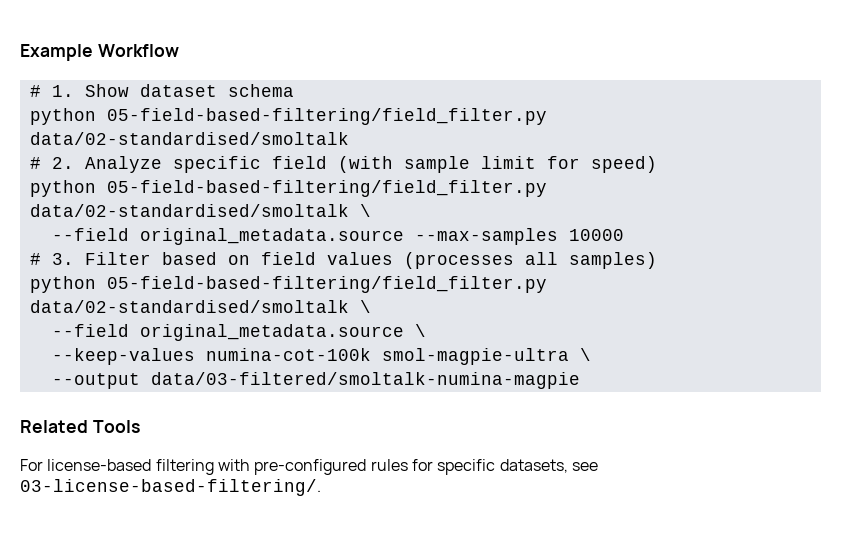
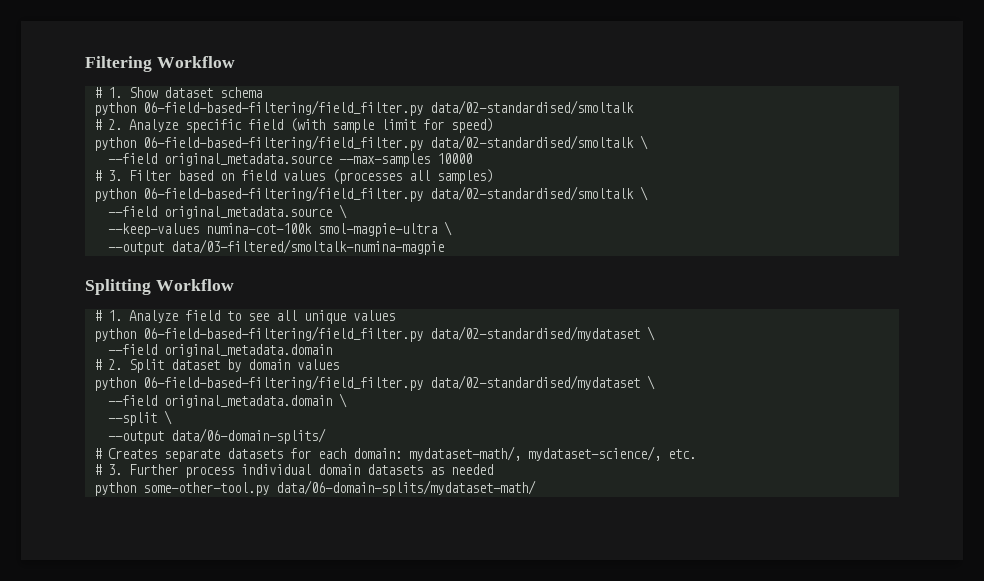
- Example Workflow
+ Filtering Workflow
  # 1. Show dataset schema
- python 05-field-based-filtering/field_filter.py data/02-standardised/smoltalk
+ python 06-field-based-filtering/field_filter.py data/02-standardised/smoltalk
  # 2. Analyze specific field (with sample limit for speed)
- python 05-field-based-filtering/field_filter.py data/02-standardised/smoltalk \
+ python 06-field-based-filtering/field_filter.py data/02-standardised/smoltalk \
  # 3. Filter based on field values (processes all samples)
- python 05-field-based-filtering/field_filter.py data/02-standardised/smoltalk \
+ python 06-field-based-filtering/field_filter.py data/02-standardised/smoltalk \
- Related Tools
- For license-based filtering with pre-configured rules for specific datasets, see 03-license-based-filtering/.
+ Splitting Workflow
+ # 1. Analyze field to see all unique values
+ python 06-field-based-filtering/field_filter.py data/02-standardised/mydataset \
+ --field original_metadata.domain
+ # 2. Split dataset by domain values
+ python 06-field-based-filtering/field_filter.py data/02-standardised/mydataset \
+ --field original_metadata.domain \
+ --split \
+ --output data/06-domain-splits/
+ # Creates separate datasets for each domain: mydataset-math/, mydataset-science/, etc.
+ # 3. Further process individual domain datasets as needed
+ python some-other-tool.py data/06-domain-splits/mydataset-math/

